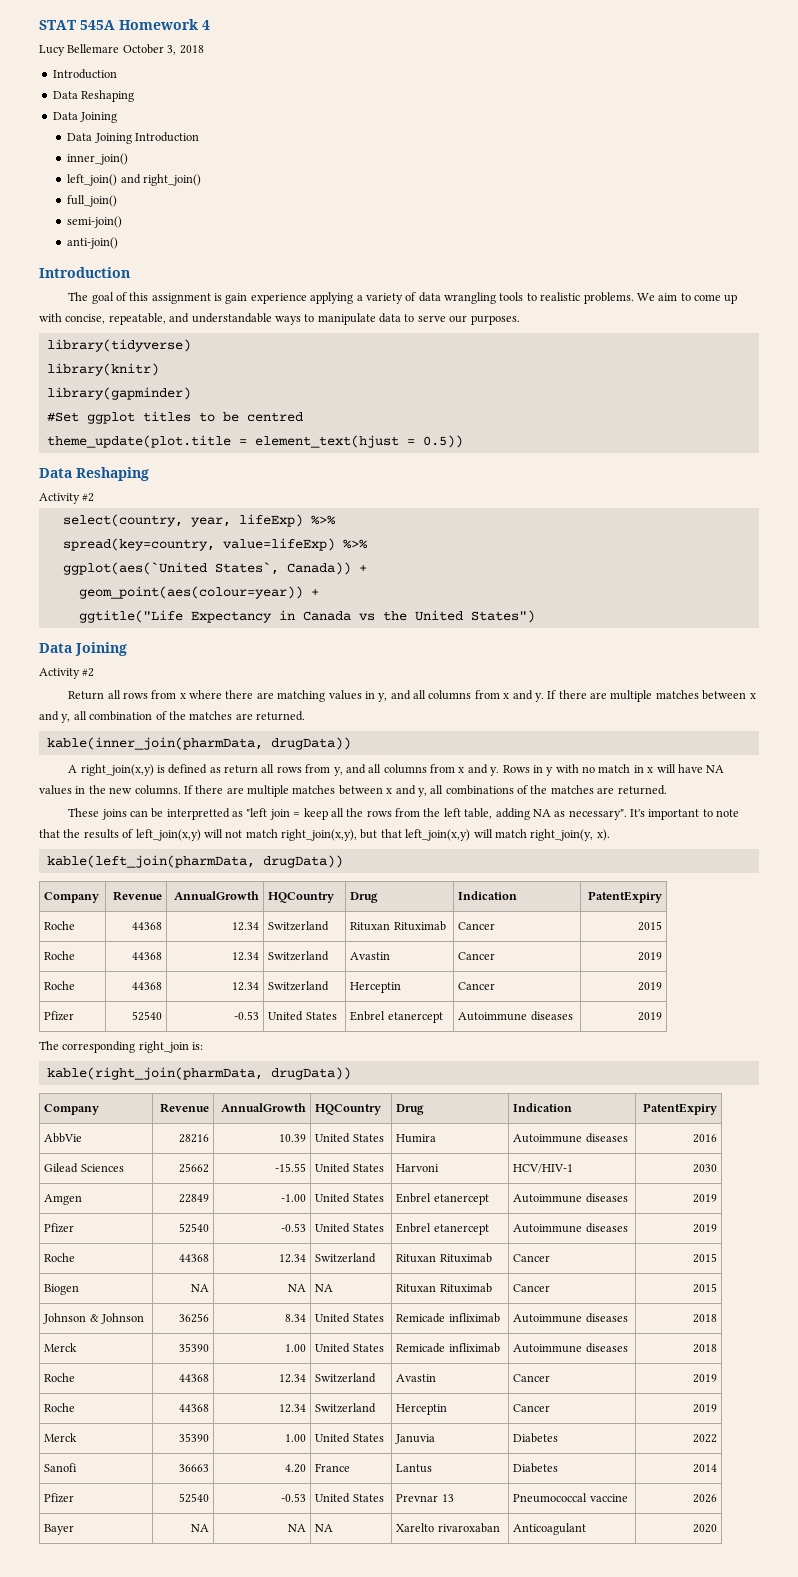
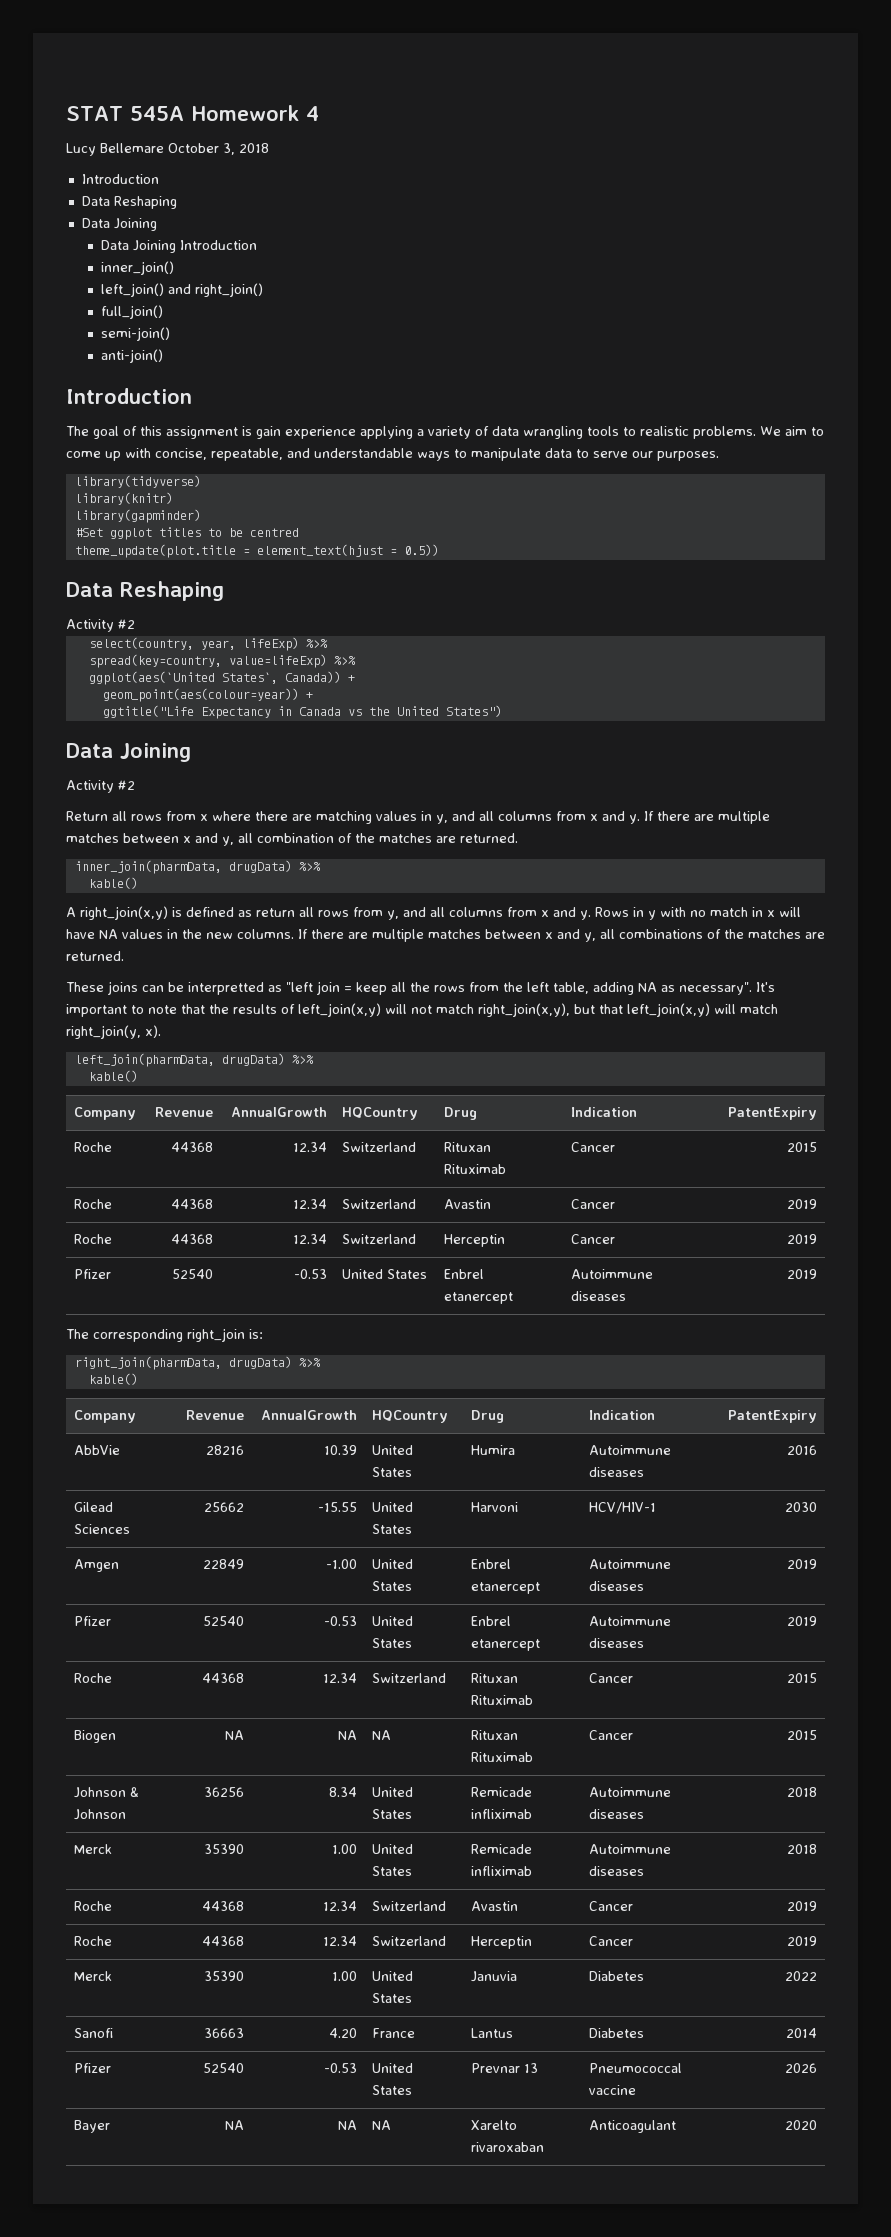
- kable(inner_join(pharmData, drugData))
+ inner_join(pharmData, drugData) %>%
+ kable()
- kable(left_join(pharmData, drugData))
+ left_join(pharmData, drugData) %>%
+ kable()
- kable(right_join(pharmData, drugData))
+ right_join(pharmData, drugData) %>%
+ kable()

